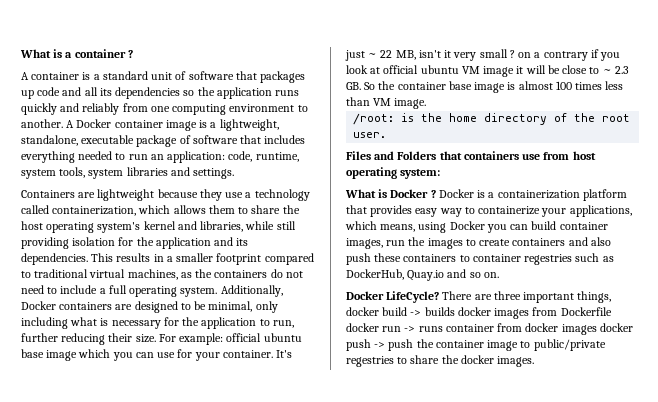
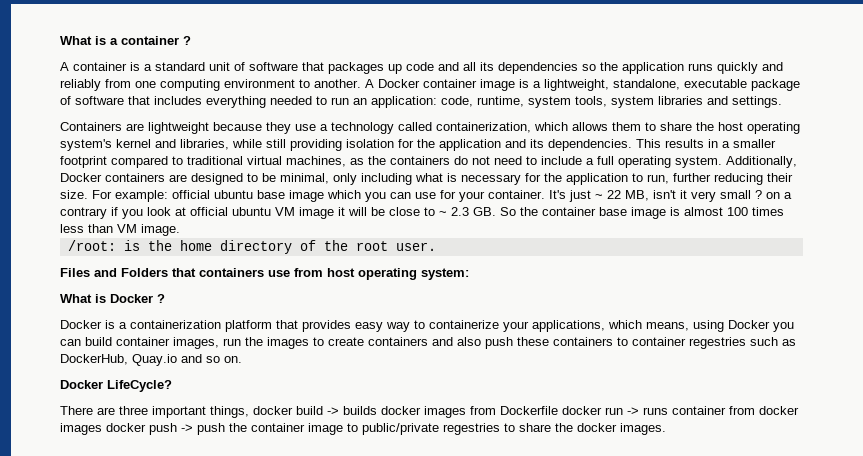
- What is Docker ? Docker is a containerization platform that provides easy way to containerize your applications, which means, using Docker you can build container images, run the images to create containers and also push these containers to container regestries such as DockerHub, Quay.io and so on.
+ What is Docker ?
+ Docker is a containerization platform that provides easy way to containerize your applications, which means, using Docker you can build container images, run the images to create containers and also push these containers to container regestries such as DockerHub, Quay.io and so on.
- Docker LifeCycle? There are three important things, docker build -> builds docker images from Dockerfile docker run -> runs container from docker images docker push -> push the container image to public/private regestries to share the docker images.
+ Docker LifeCycle?
+ There are three important things, docker build -> builds docker images from Dockerfile docker run -> runs container from docker images docker push -> push the container image to public/private regestries to share the docker images.

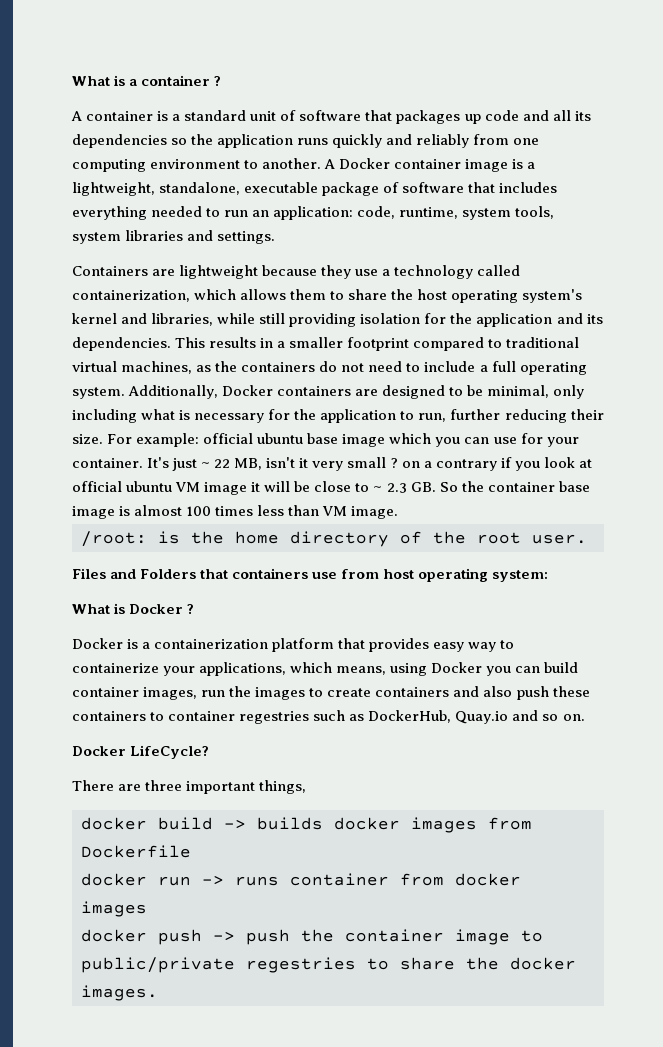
- There are three important things, docker build -> builds docker images from Dockerfile docker run -> runs container from docker images docker push -> push the container image to public/private regestries to share the docker images.
+ There are three important things,
+ docker build -> builds docker images from Dockerfile
+ docker run -> runs container from docker images
+ docker push -> push the container image to public/private regestries to share the docker images.

